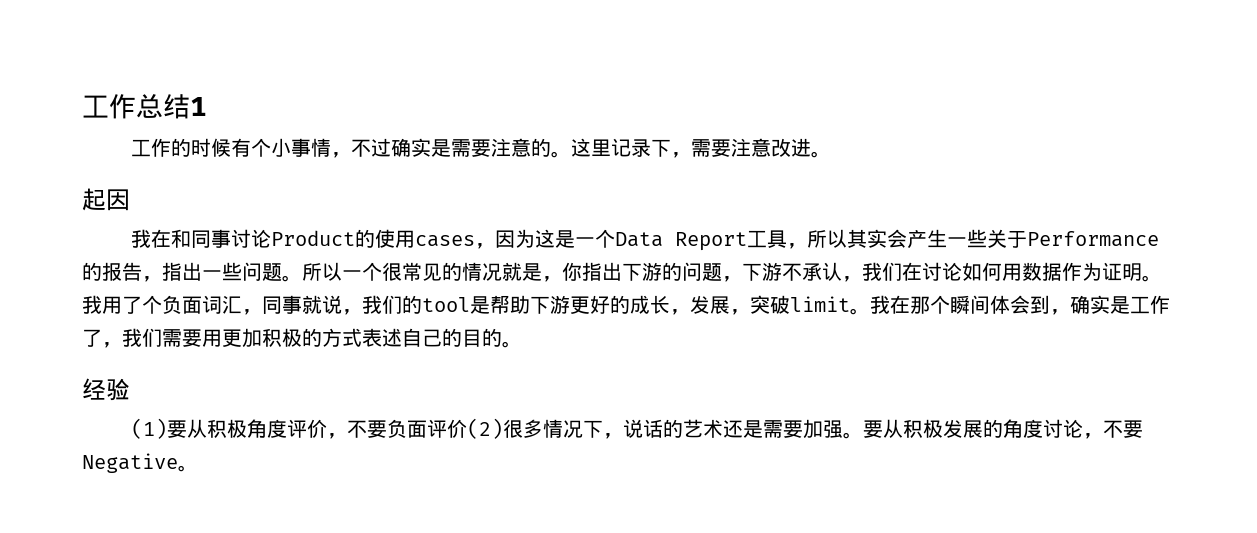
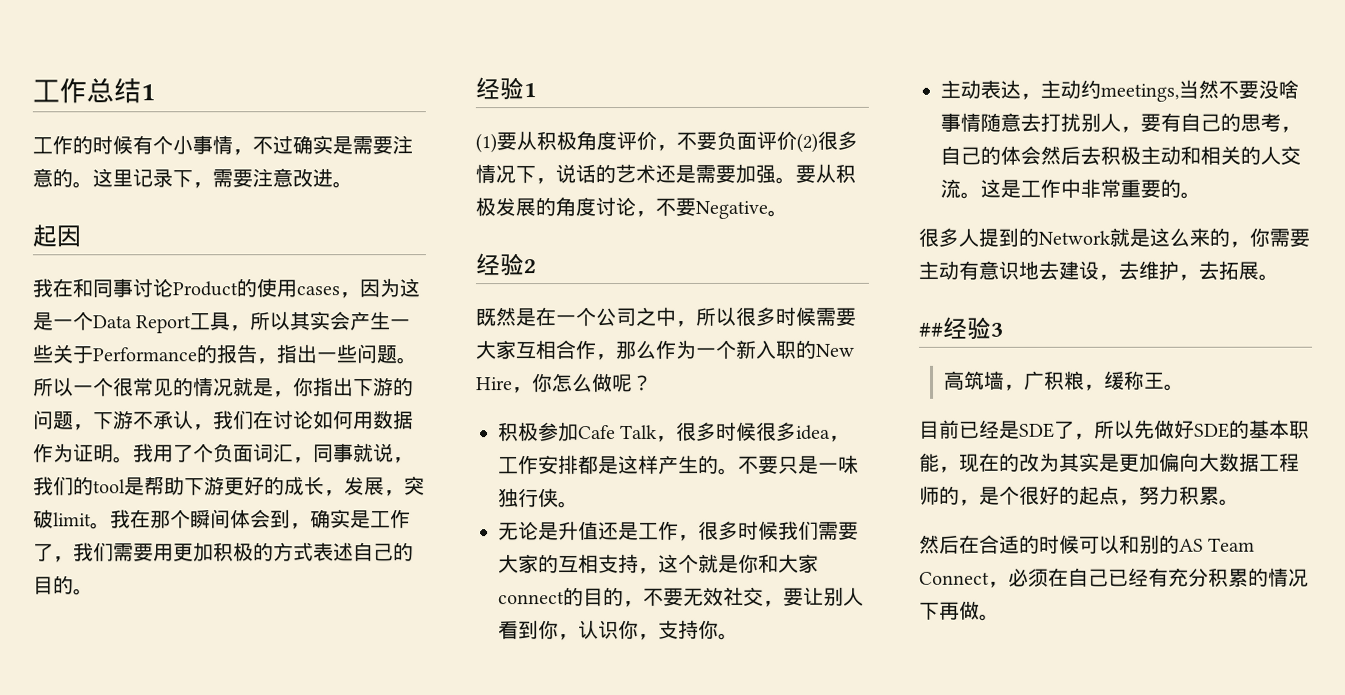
- 经验
+ 经验1
+ 经验2
+ 既然是在一个公司之中，所以很多时候需要大家互相合作，那么作为一个新入职的New Hire，你怎么做呢？
+ 积极参加Cafe Talk，很多时候很多idea，工作安排都是这样产生的。不要只是一味独行侠。
+ 无论是升值还是工作，很多时候我们需要大家的互相支持，这个就是你和大家connect的目的，不要无效社交，要让别人看到你，认识你，支持你。
+ 主动表达，主动约meetings,当然不要没啥事情随意去打扰别人，要有自己的思考，自己的体会然后去积极主动和相关的人交流。这是工作中非常重要的。
+ 很多人提到的Network就是这么来的，你需要主动有意识地去建设，去维护，去拓展。
+ ##经验3
+ 高筑墙，广积粮，缓称王。
+ 目前已经是SDE了，所以先做好SDE的基本职能，现在的改为其实是更加偏向大数据工程师的，是个很好的起点，努力积累。
+ 然后在合适的时候可以和别的AS Team Connect，必须在自己已经有充分积累的情况下再做。

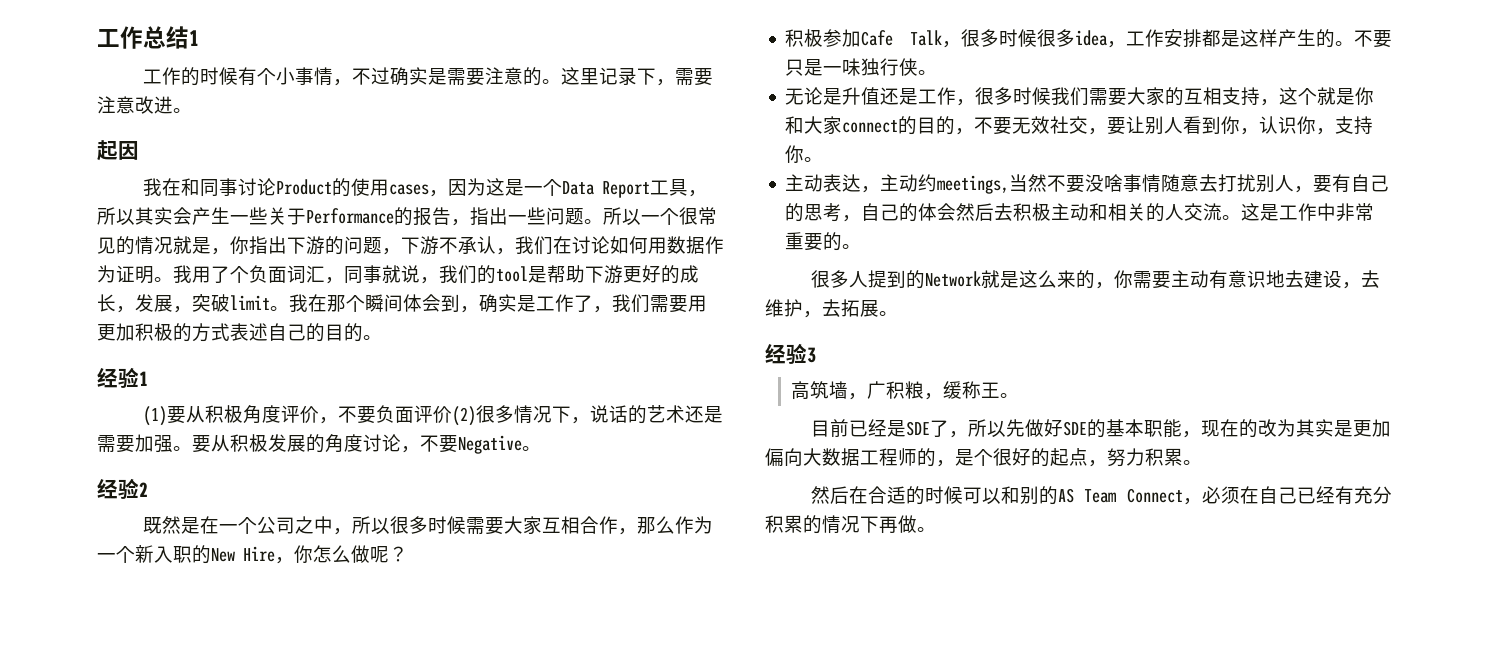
- ##经验3
+ 经验3

